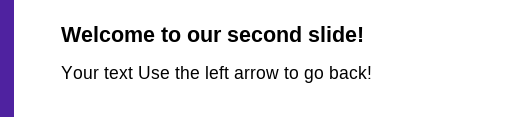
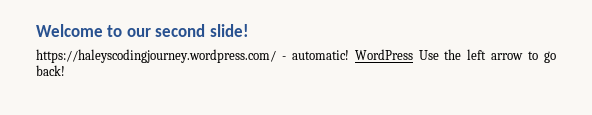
- Your text Use the left arrow to go back!
+ https://haleyscodingjourney.wordpress.com/ - automatic! WordPress Use the left arrow to go back!

